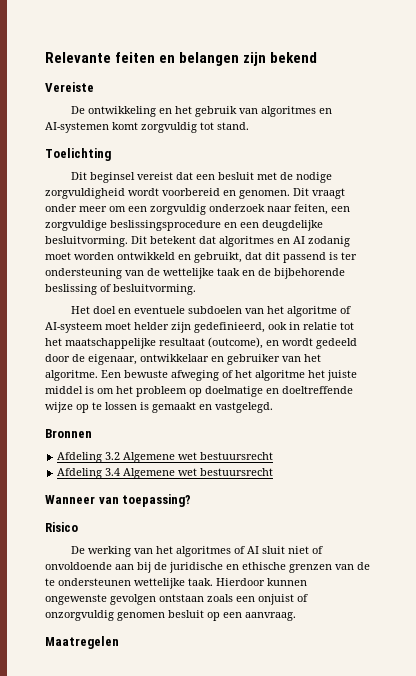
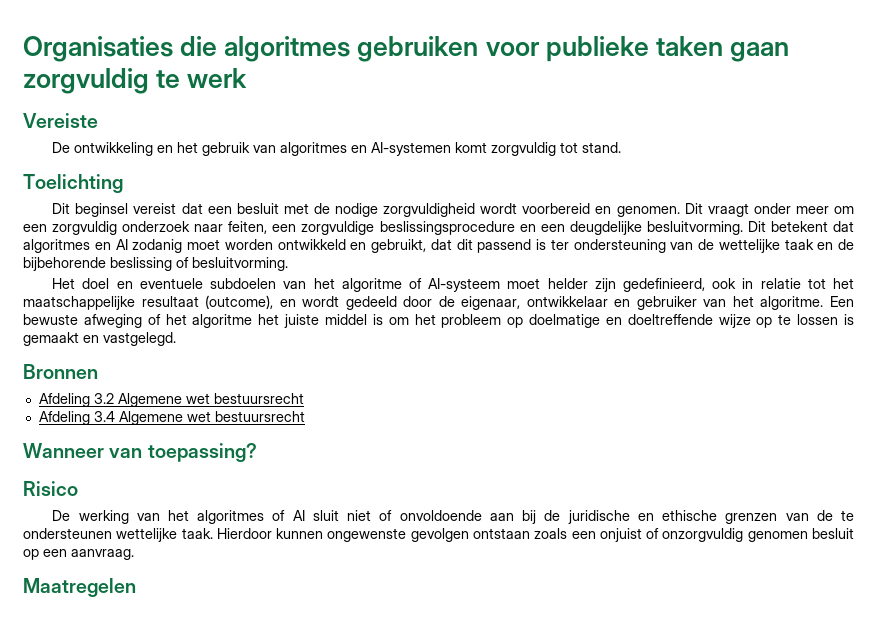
- Relevante feiten en belangen zijn bekend
+ Organisaties die algoritmes gebruiken voor publieke taken gaan zorgvuldig te werk

